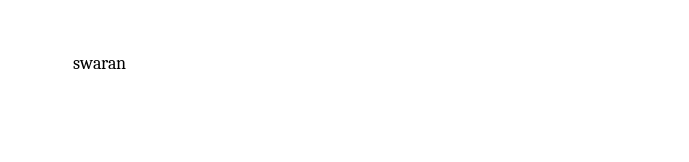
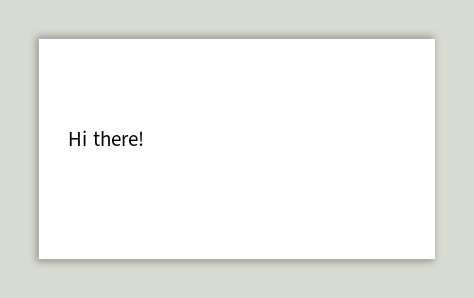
- swaran
+ Hi there!

